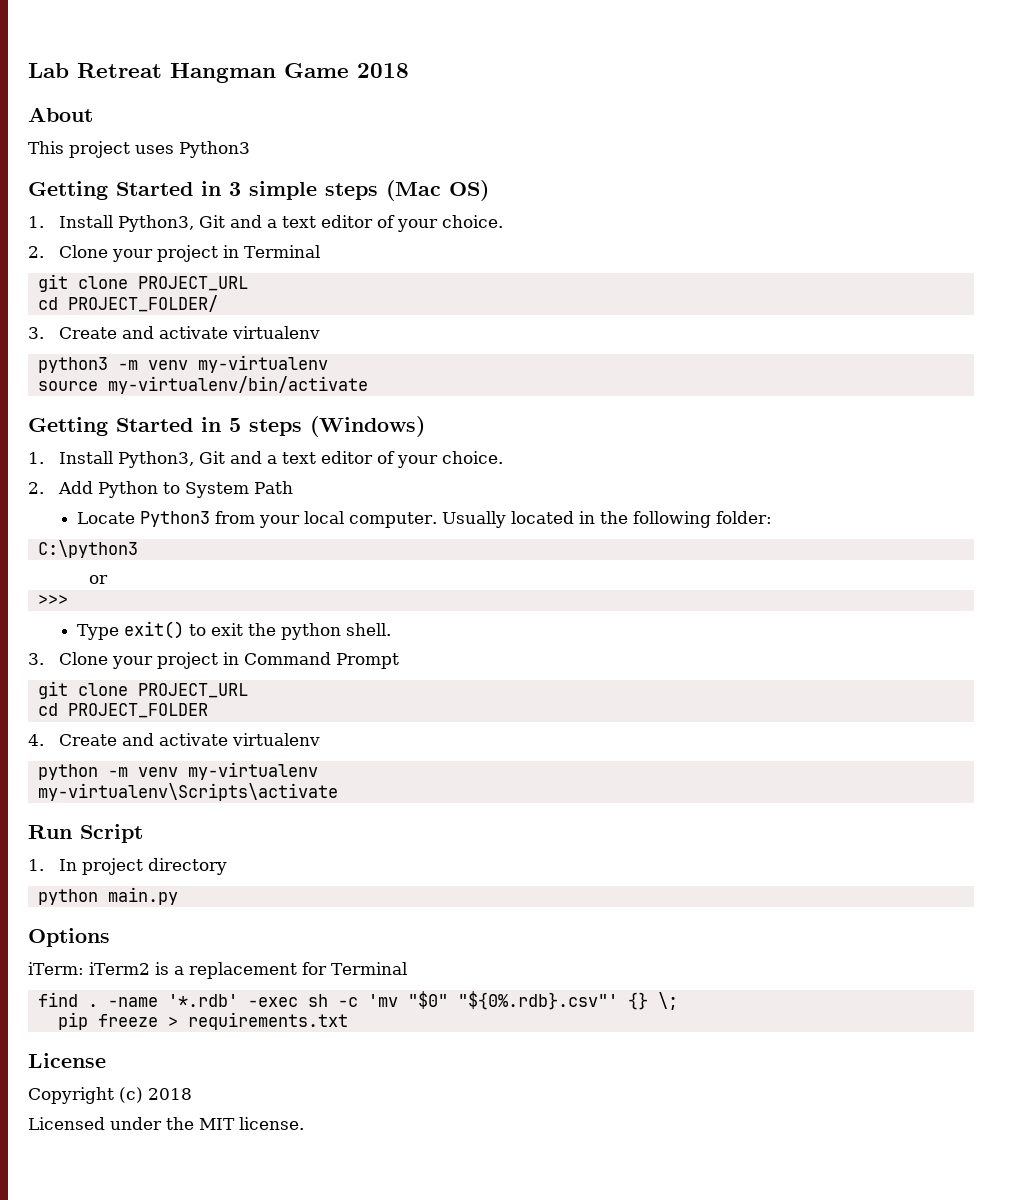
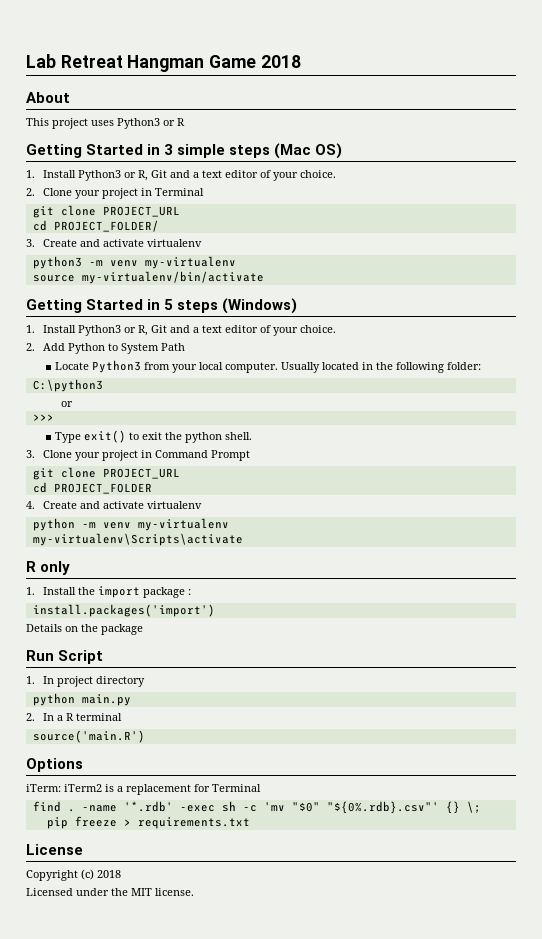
- This project uses Python3
+ This project uses Python3 or R
  Getting Started in 3 simple steps (Mac OS)
- 1. Install Python3, Git and a text editor of your choice.
+ 1. Install Python3 or R, Git and a text editor of your choice.
  Getting Started in 5 steps (Windows)
- 1. Install Python3, Git and a text editor of your choice.
+ 1. Install Python3 or R, Git and a text editor of your choice.
+ R only
+ 1. Install the import package :
+ install.packages('import')
+ Details on the package
+ 2. In a R terminal
+ source('main.R')

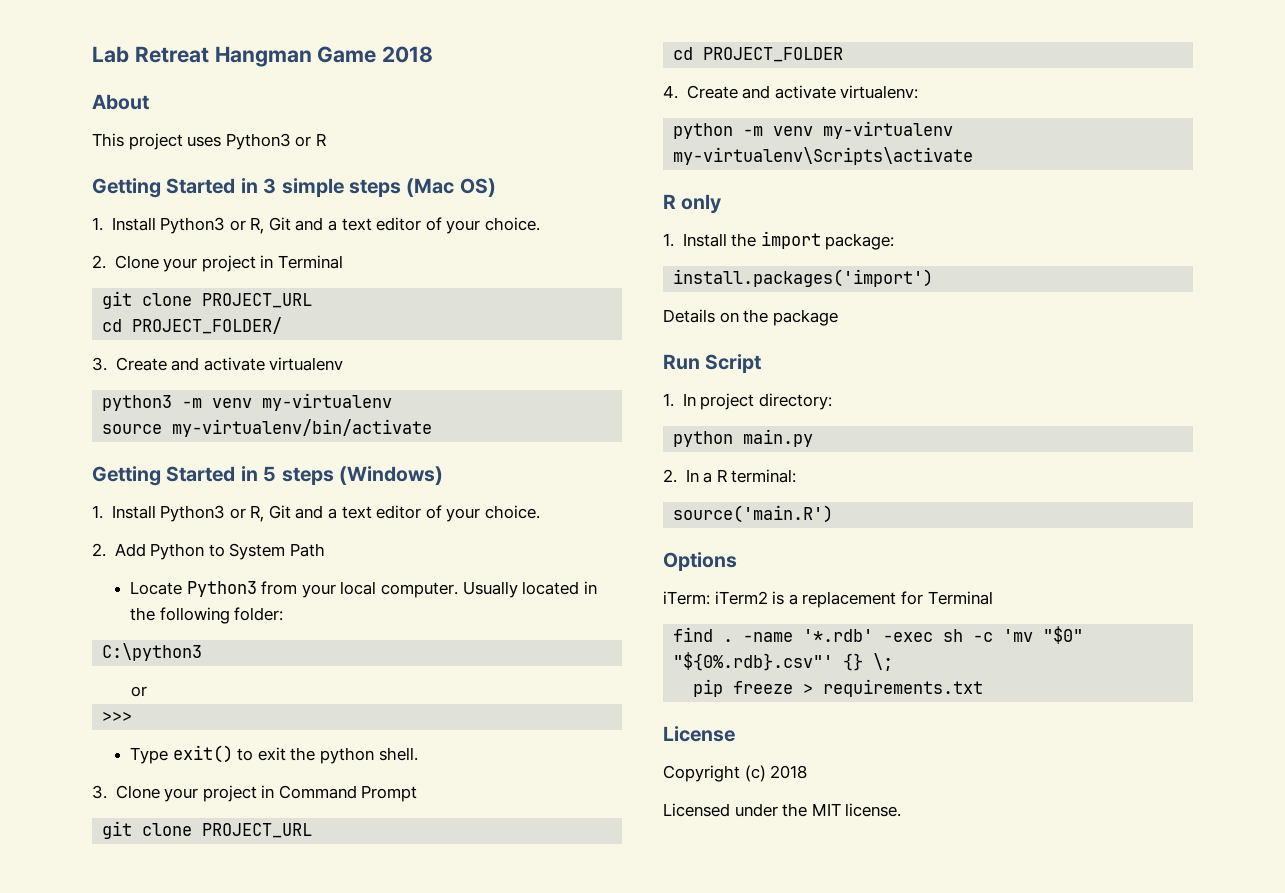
- 4. Create and activate virtualenv
+ 4. Create and activate virtualenv:
- 1. Install the import package :
+ 1. Install the import package:
- 1. In project directory
+ 1. In project directory:
- 2. In a R terminal
+ 2. In a R terminal:

